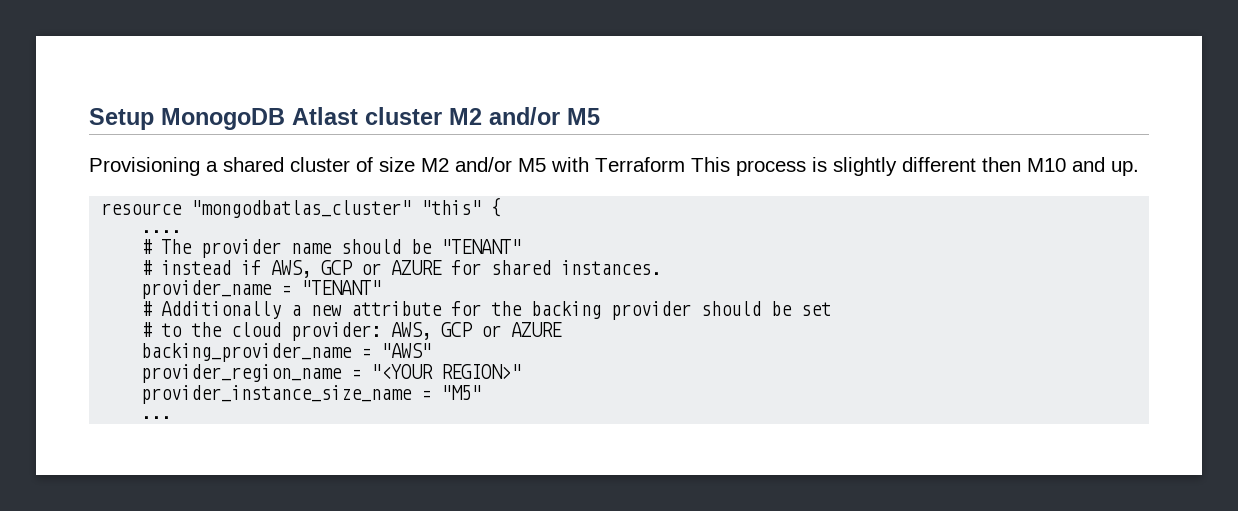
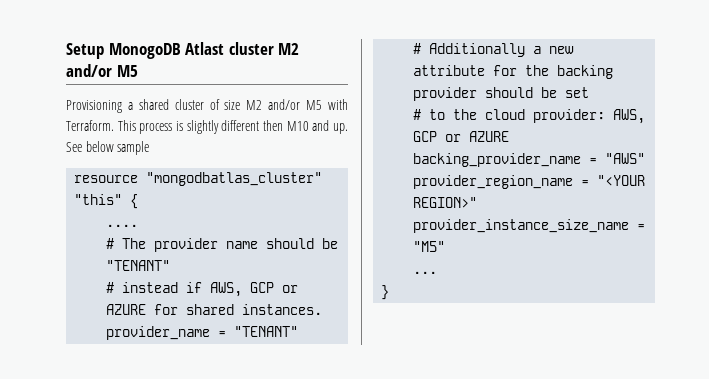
- Provisioning a shared cluster of size M2 and/or M5 with Terraform This process is slightly different then M10 and up.
+ Provisioning a shared cluster of size M2 and/or M5 with Terraform. This process is slightly different then M10 and up. See below sample
+ }

